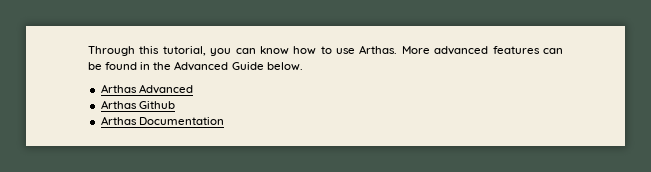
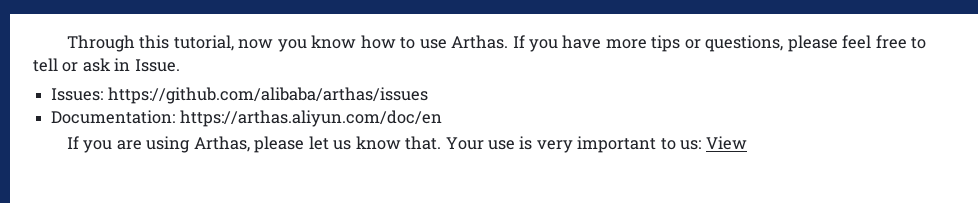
- Through this tutorial, you can know how to use Arthas.
+ Through this tutorial, now you know how to use Arthas.
- More advanced features can be found in the Advanced Guide below.
- Arthas Advanced
- Arthas Github
- Arthas Documentation
+ If you have more tips or questions, please feel free to tell or ask in Issue.
+ Issues: https://github.com/alibaba/arthas/issues
+ Documentation: https://arthas.aliyun.com/doc/en
+ If you are using Arthas, please let us know that. Your use is very important to us: View

